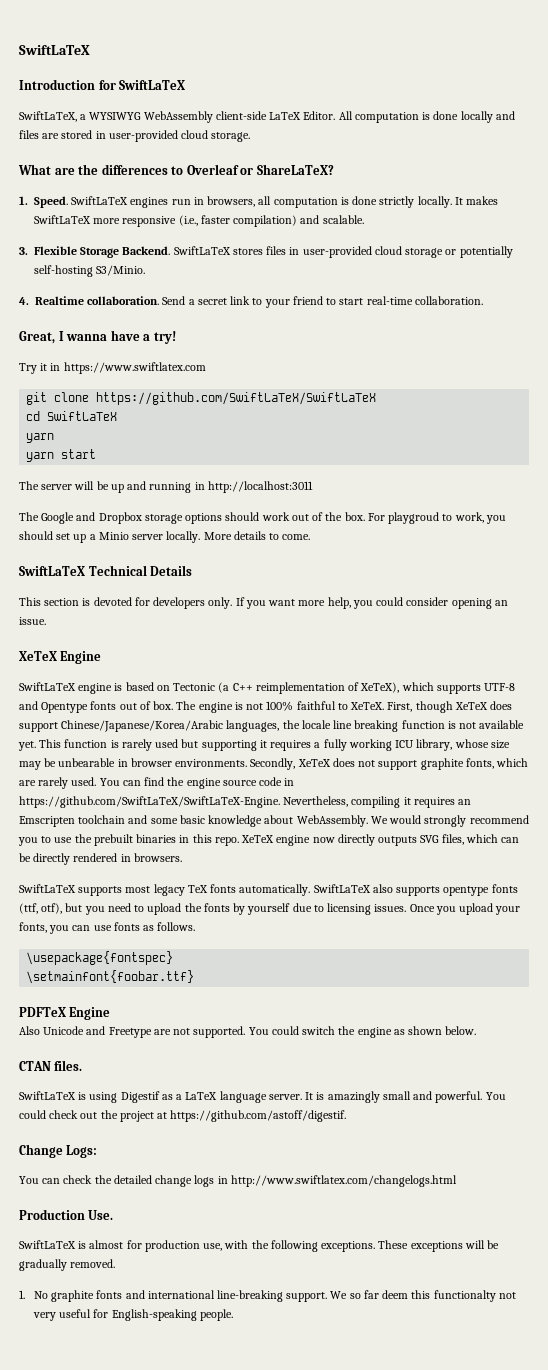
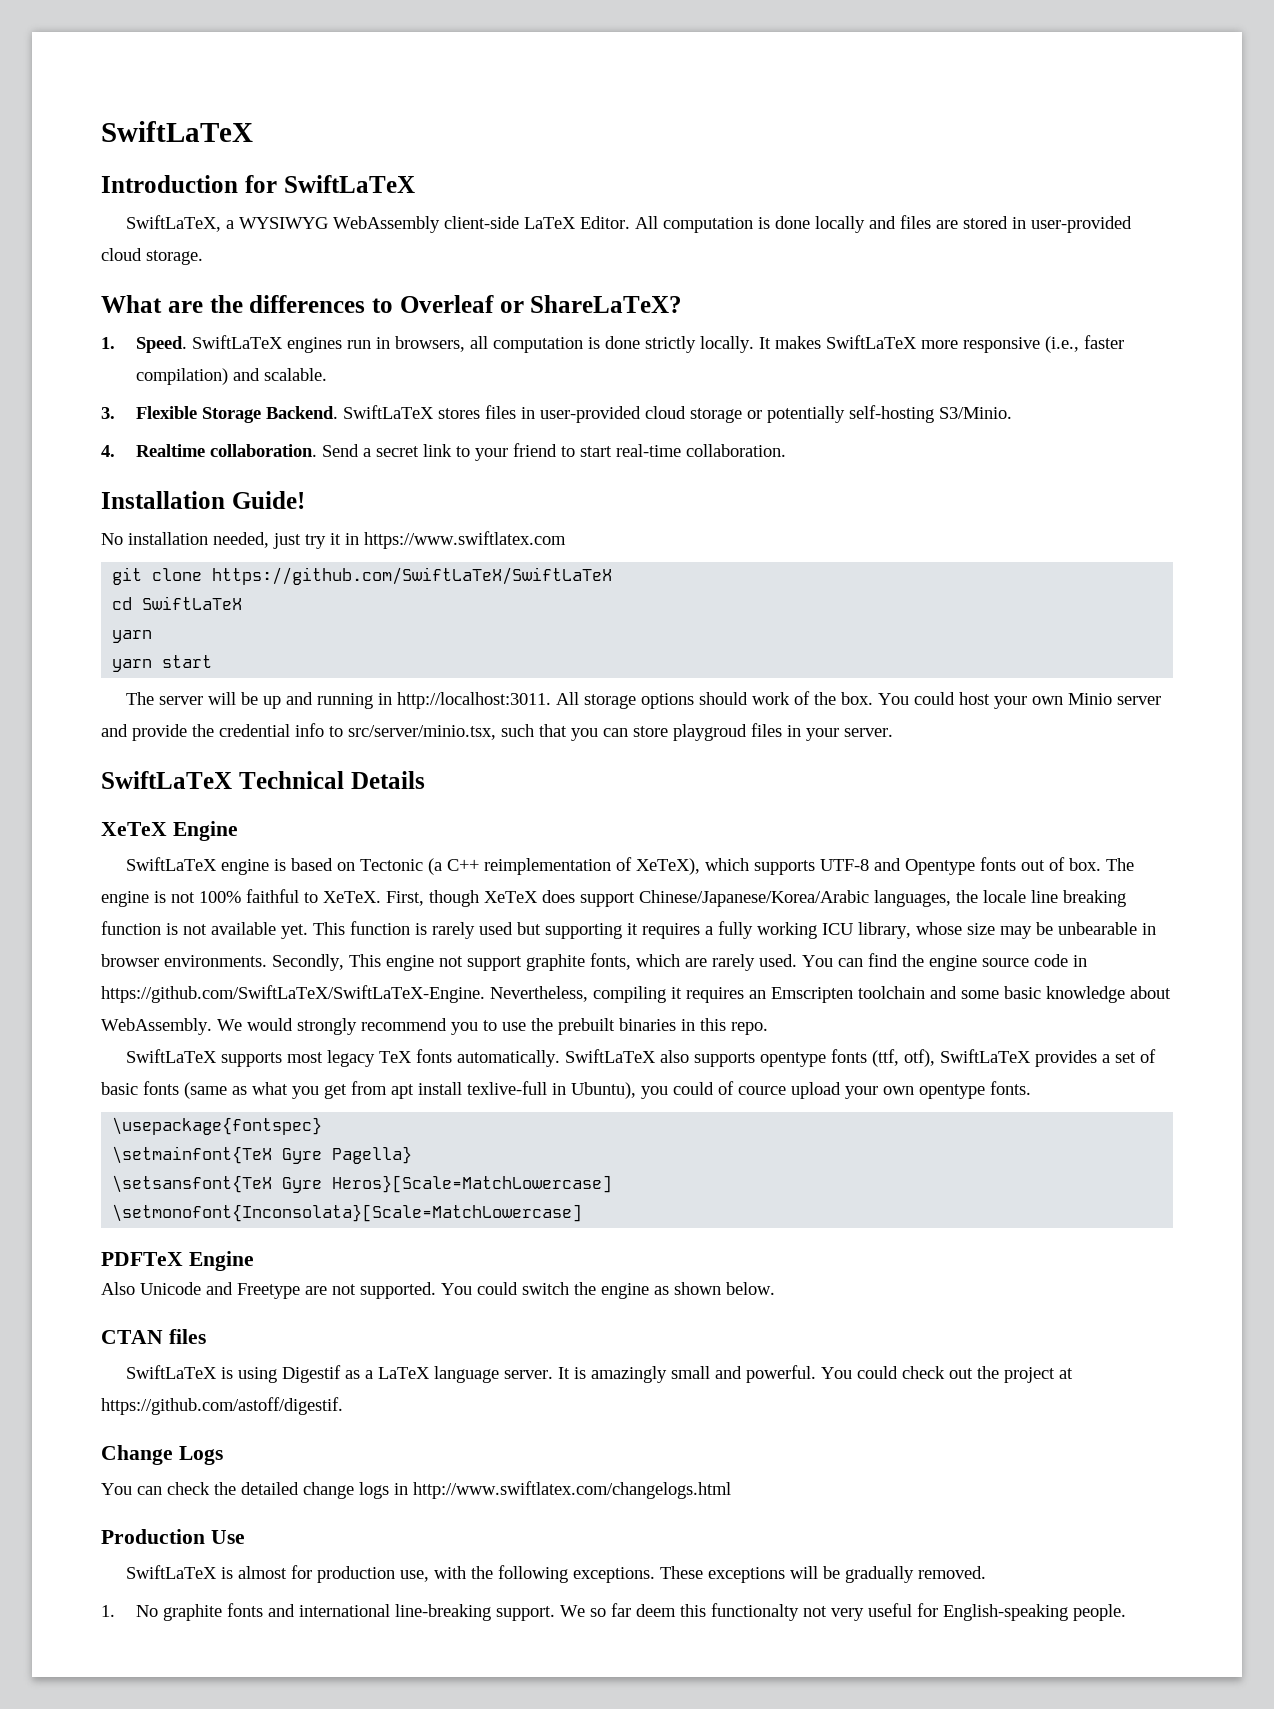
- Great, I wanna have a try!
- Try it in https://www.swiftlatex.com
+ Installation Guide!
+ No installation needed, just try it in https://www.swiftlatex.com
- The server will be up and running in http://localhost:3011
- The Google and Dropbox storage options should work out of the box.
+ The server will be up and running in http://localhost:3011. All storage options should work of the box.
- For playgroud to work, you should set up a Minio server locally. More details to come.
+ You could host your own Minio server and provide the credential info to src/server/minio.tsx, such that you can store playgroud files in your server.
  SwiftLaTeX Technical Details
- This section is devoted for developers only. If you want more help, you could consider opening an issue.
- Secondly, XeTeX does not support graphite fonts, which are rarely used.
+ Secondly, This engine not support graphite fonts, which are rarely used.
- XeTeX engine now directly outputs SVG files, which can be directly rendered in browsers.
- SwiftLaTeX also supports opentype fonts (ttf, otf), but you need to upload the fonts by yourself due to licensing issues. Once you upload your fonts, you can use fonts as follows.
+ SwiftLaTeX also supports opentype fonts (ttf, otf), SwiftLaTeX provides a set of basic fonts (same as what you get from apt install texlive-full in Ubuntu), you could of cource upload your own opentype fonts.
  \usepackage{fontspec}
- \setmainfont{foobar.ttf}
+ \setmainfont{TeX Gyre Pagella}
+ \setsansfont{TeX Gyre Heros}[Scale=MatchLowercase]
+ \setmonofont{Inconsolata}[Scale=MatchLowercase]
- CTAN files.
+ CTAN files
- Change Logs:
+ Change Logs
- Production Use.
+ Production Use

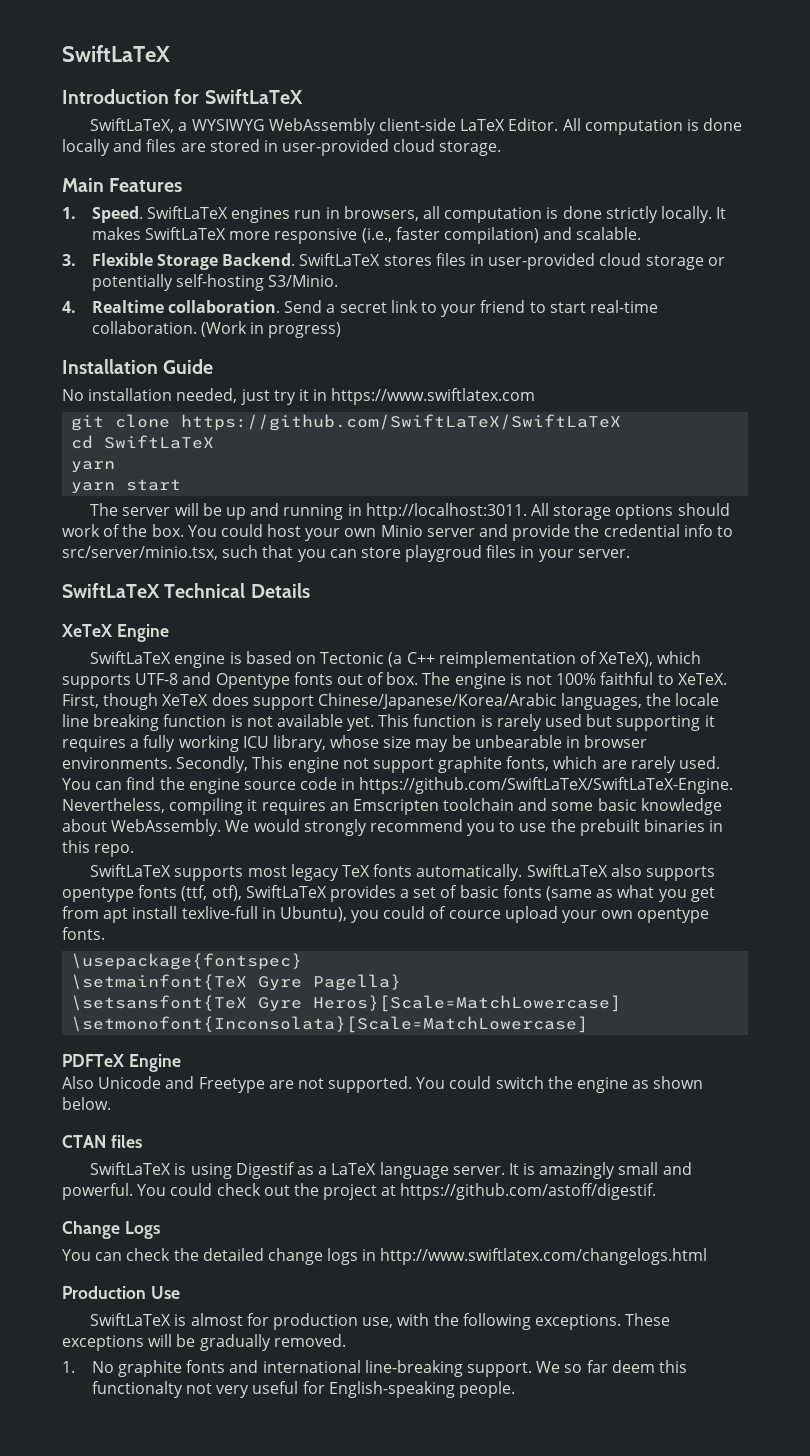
- What are the differences to Overleaf or ShareLaTeX?
+ Main Features
+ (Work in progress)
- Installation Guide!
+ Installation Guide

